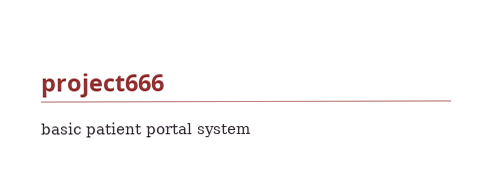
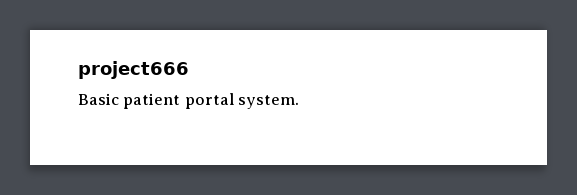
- basic patient portal system
+ Basic patient portal system.

